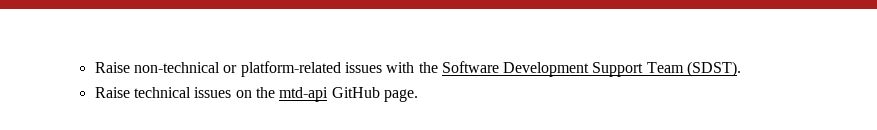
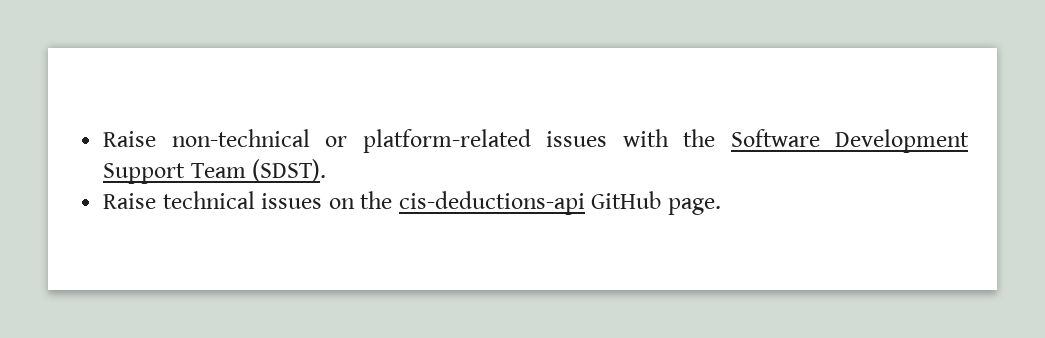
- Raise technical issues on the mtd-api GitHub page.
+ Raise technical issues on the cis-deductions-api GitHub page.

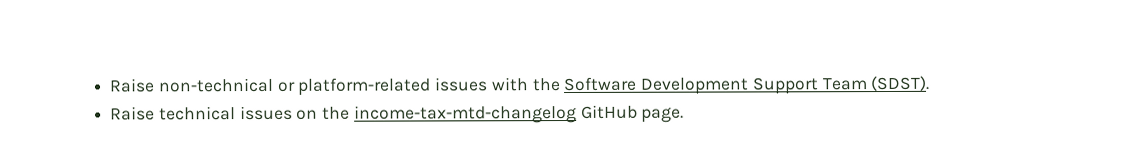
- Raise technical issues on the cis-deductions-api GitHub page.
+ Raise technical issues on the income-tax-mtd-changelog GitHub page.

